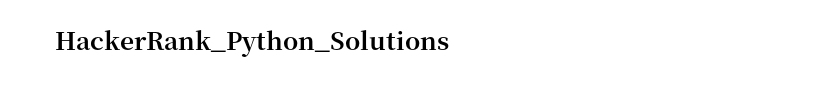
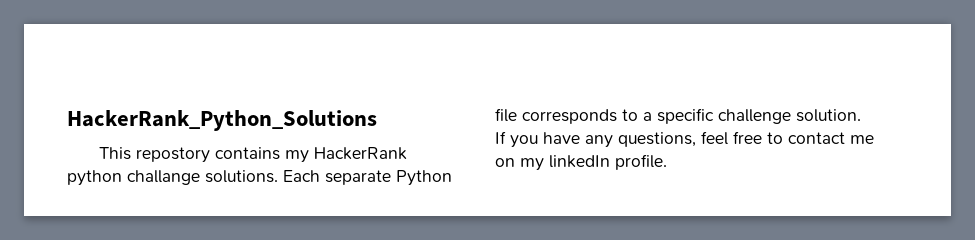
+ This repostory contains my HackerRank python challange solutions. Each separate Python file corresponds to a specific challenge solution.
+ If you have any questions, feel free to contact me on my linkedIn profile.

